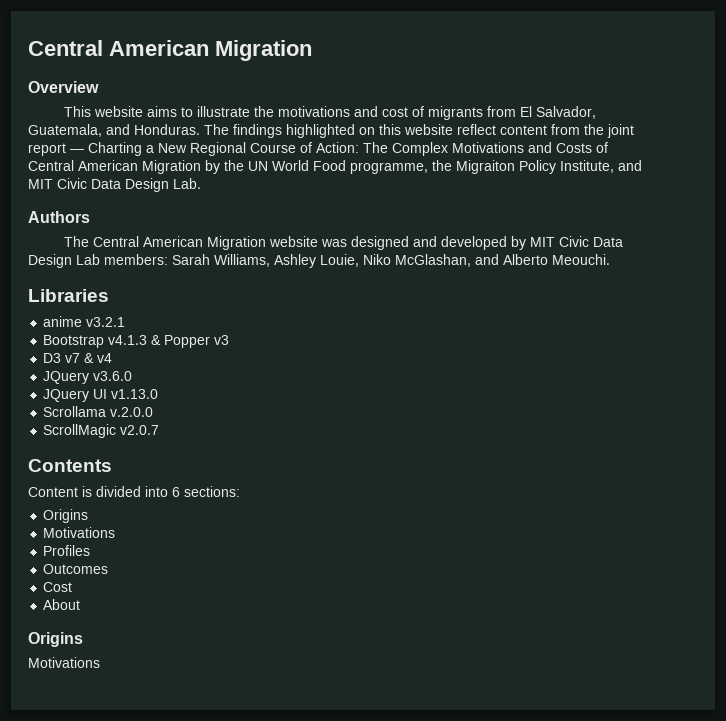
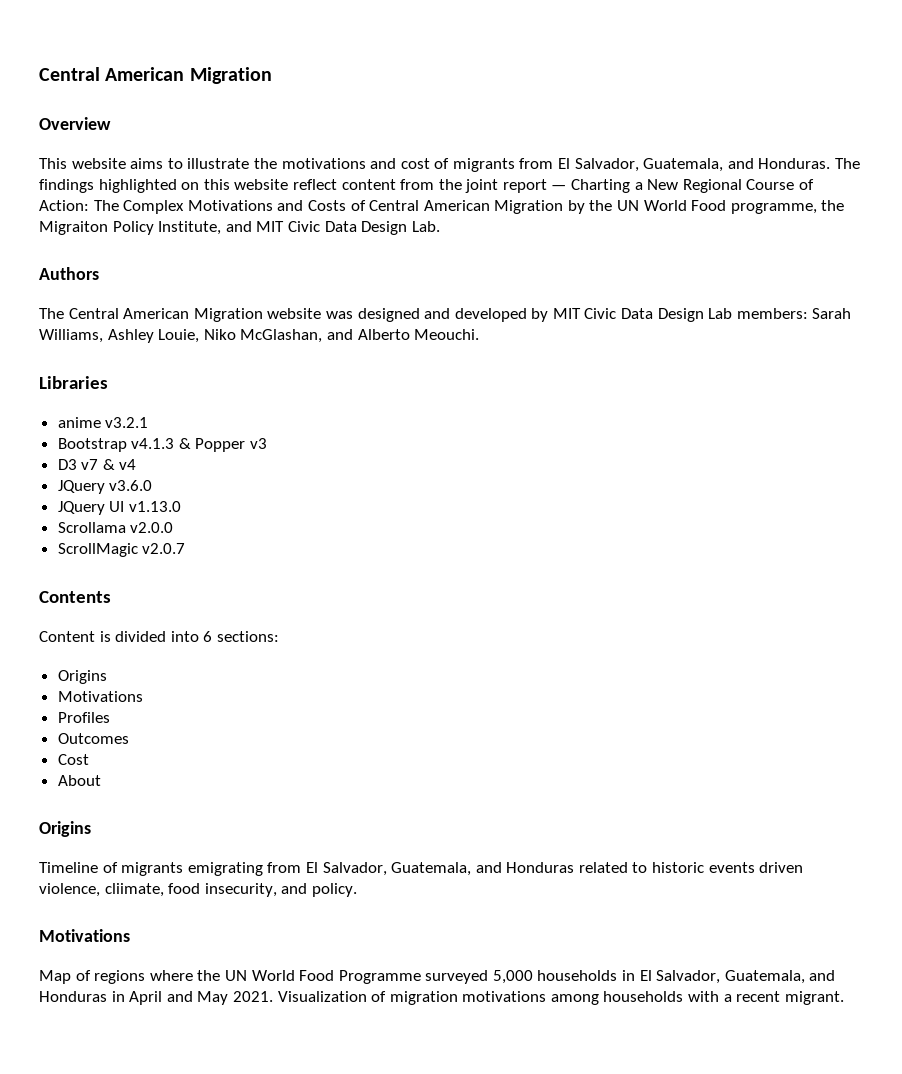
- Scrollama v.2.0.0
+ Scrollama v2.0.0
  About
  Origins
+ Timeline of migrants emigrating from El Salvador, Guatemala, and Honduras related to historic events driven violence, cliimate, food insecurity, and policy.
  Motivations
+ Map of regions where the UN World Food Programme surveyed 5,000 households in El Salvador, Guatemala, and Honduras in April and May 2021. Visualization of migration motivations among households with a recent migrant.

